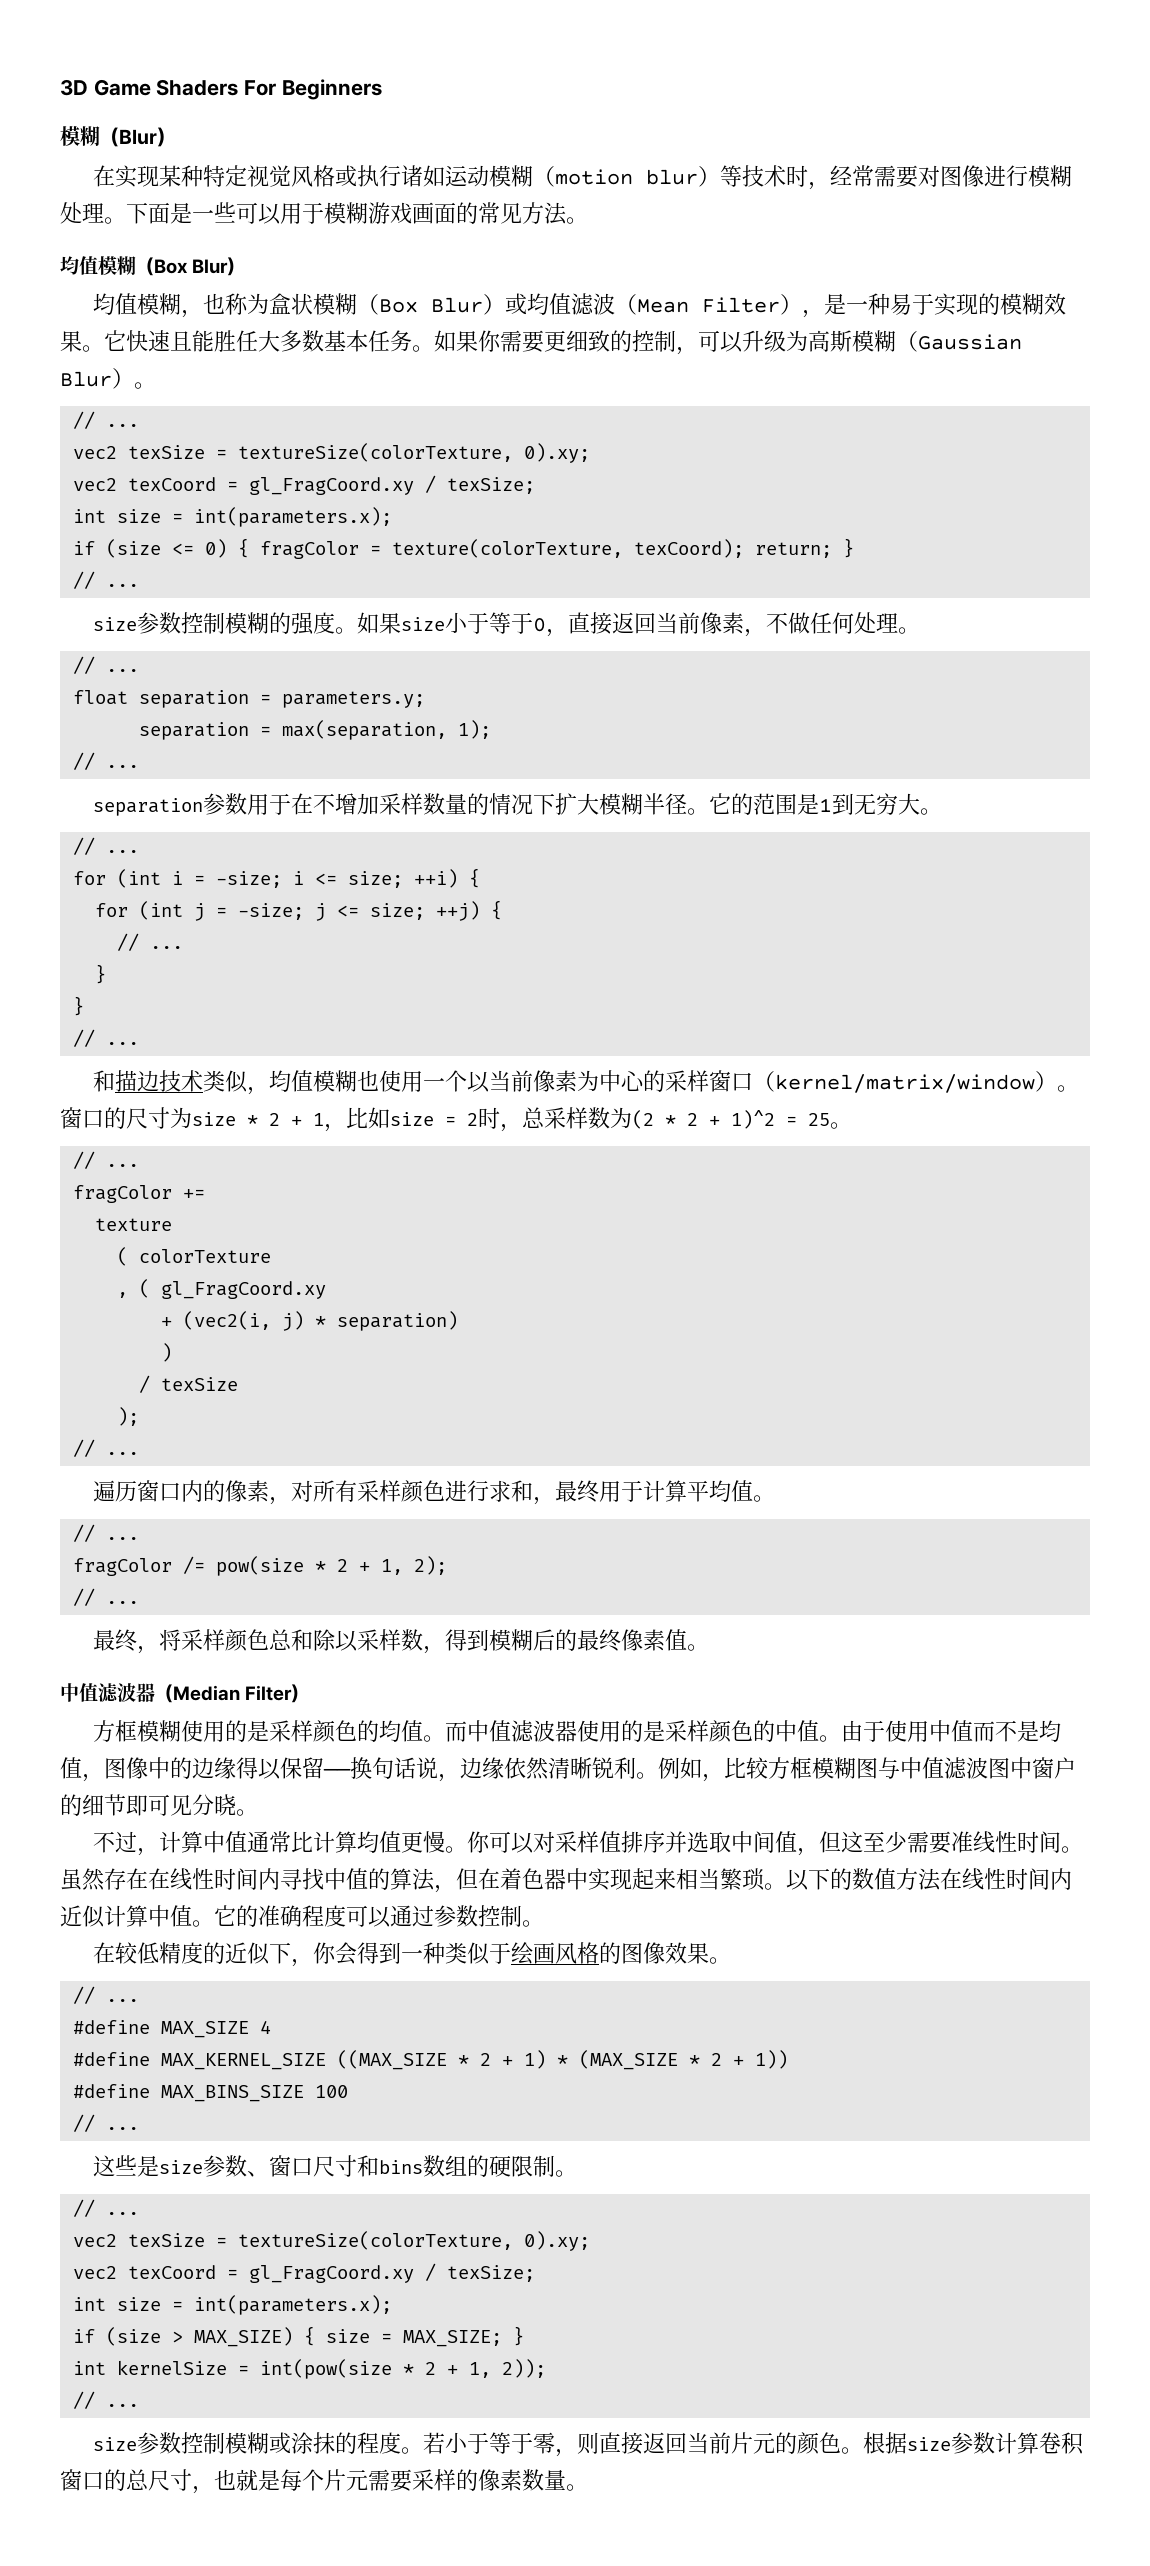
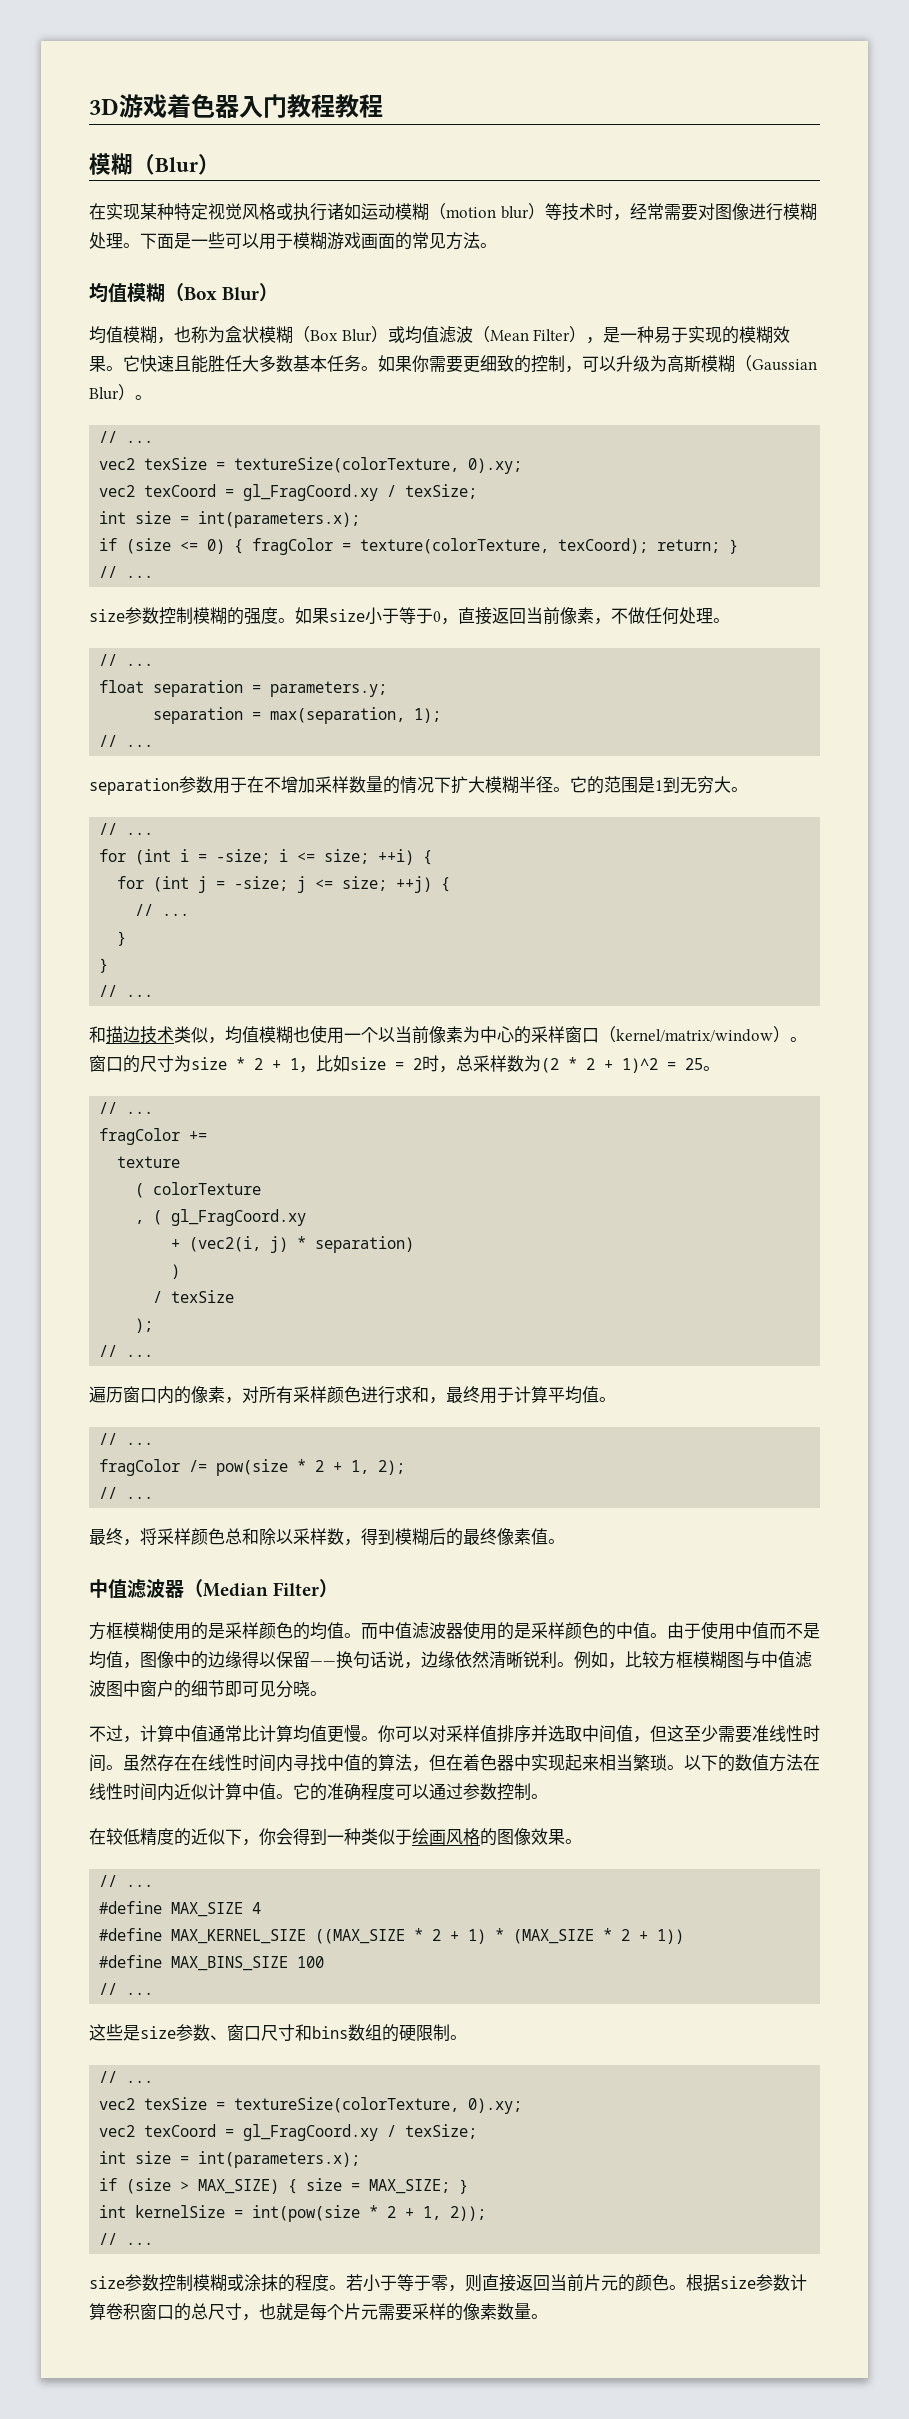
- 3D Game Shaders For Beginners
+ 3D游戏着色器入门教程教程

